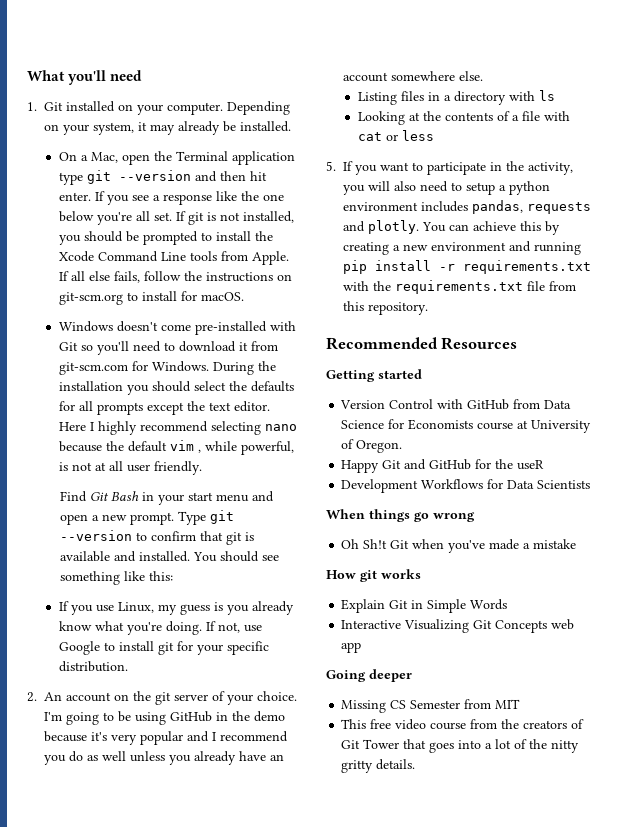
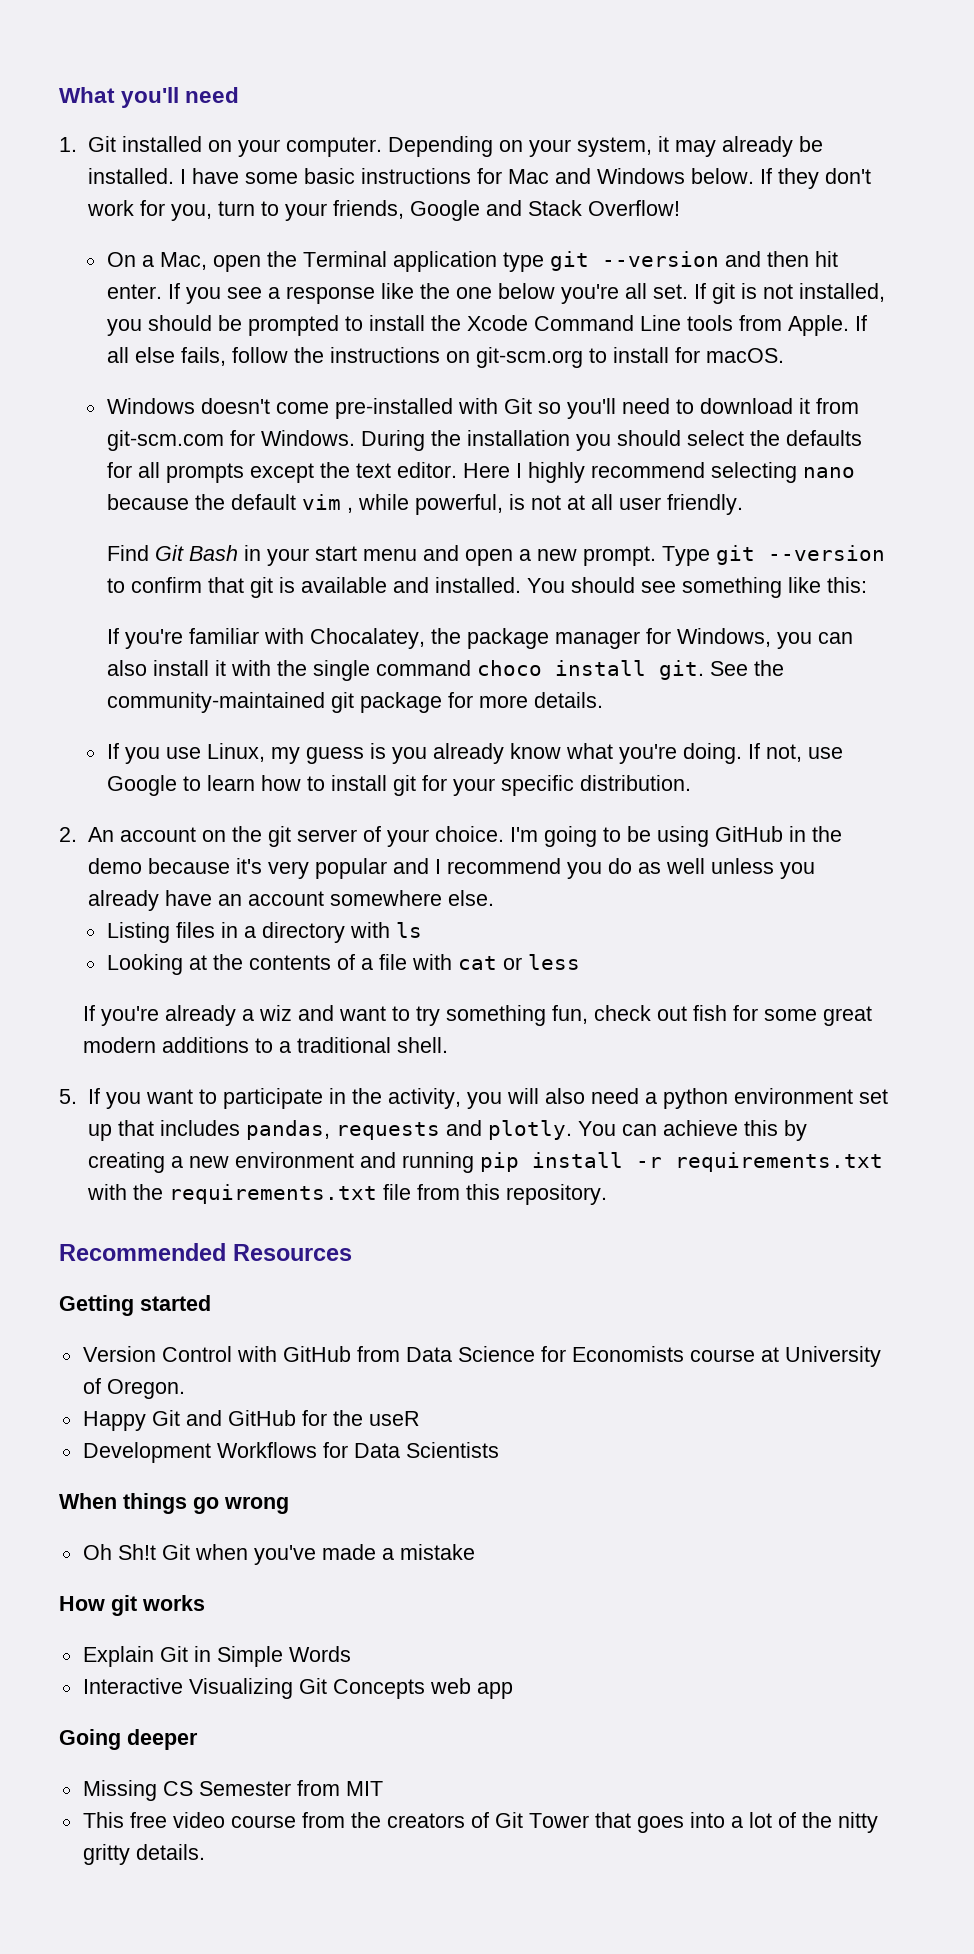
+ I have some basic instructions for Mac and Windows below. If they don't work for you, turn to your friends, Google and Stack Overflow!
+ If you're familiar with Chocalatey, the package manager for Windows, you can also install it with the single command choco install git. See the community-maintained git package for more details.
- If not, use Google to install git for your specific distribution.
+ If not, use Google to learn how to install git for your specific distribution.
+ If you're already a wiz and want to try something fun, check out fish for some great modern additions to a traditional shell.
- 5. If you want to participate in the activity, you will also need to setup a python environment includes pandas, requests and plotly.
+ 5. If you want to participate in the activity, you will also need a python environment set up that includes pandas, requests and plotly.

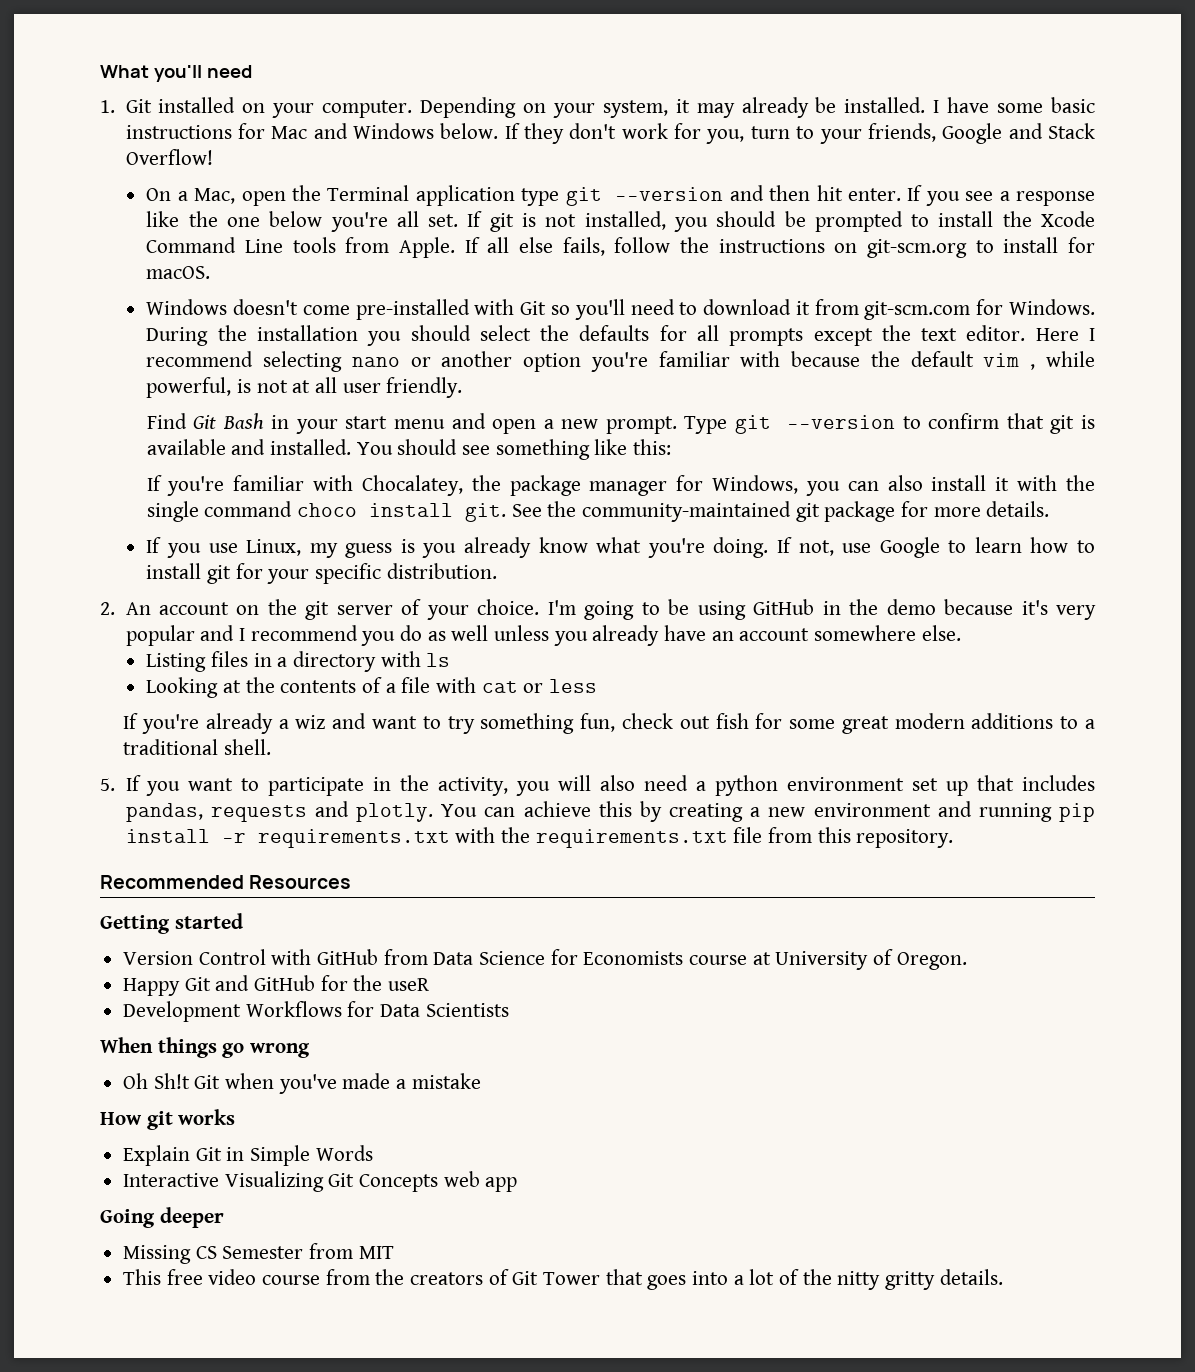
- Here I highly recommend selecting nano because the default vim , while powerful, is not at all user friendly.
+ Here I recommend selecting nano or another option you're familiar with because the default vim , while powerful, is not at all user friendly.

